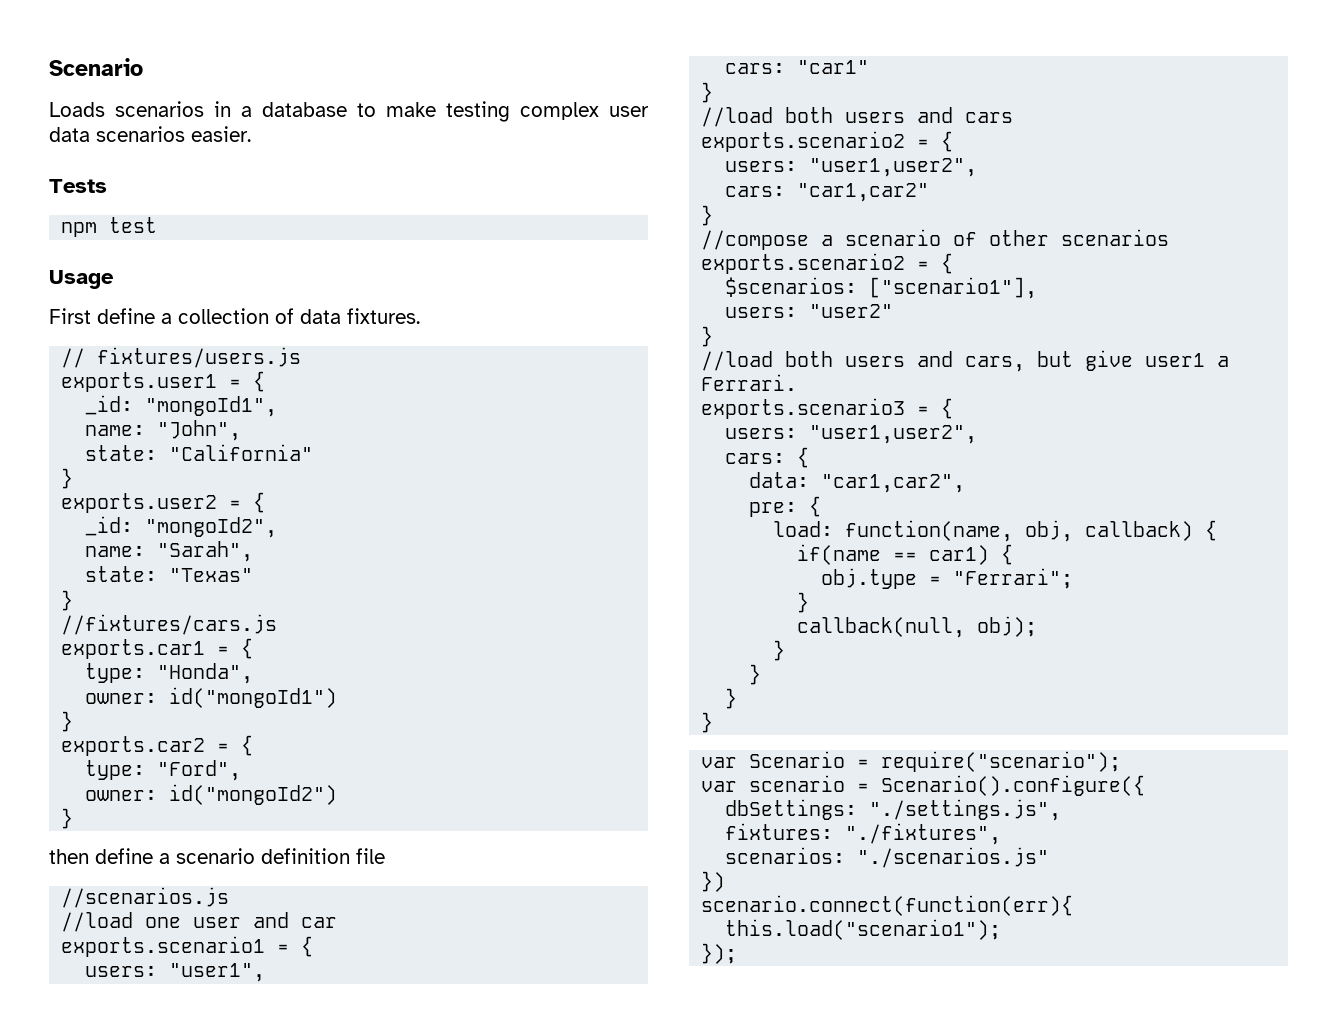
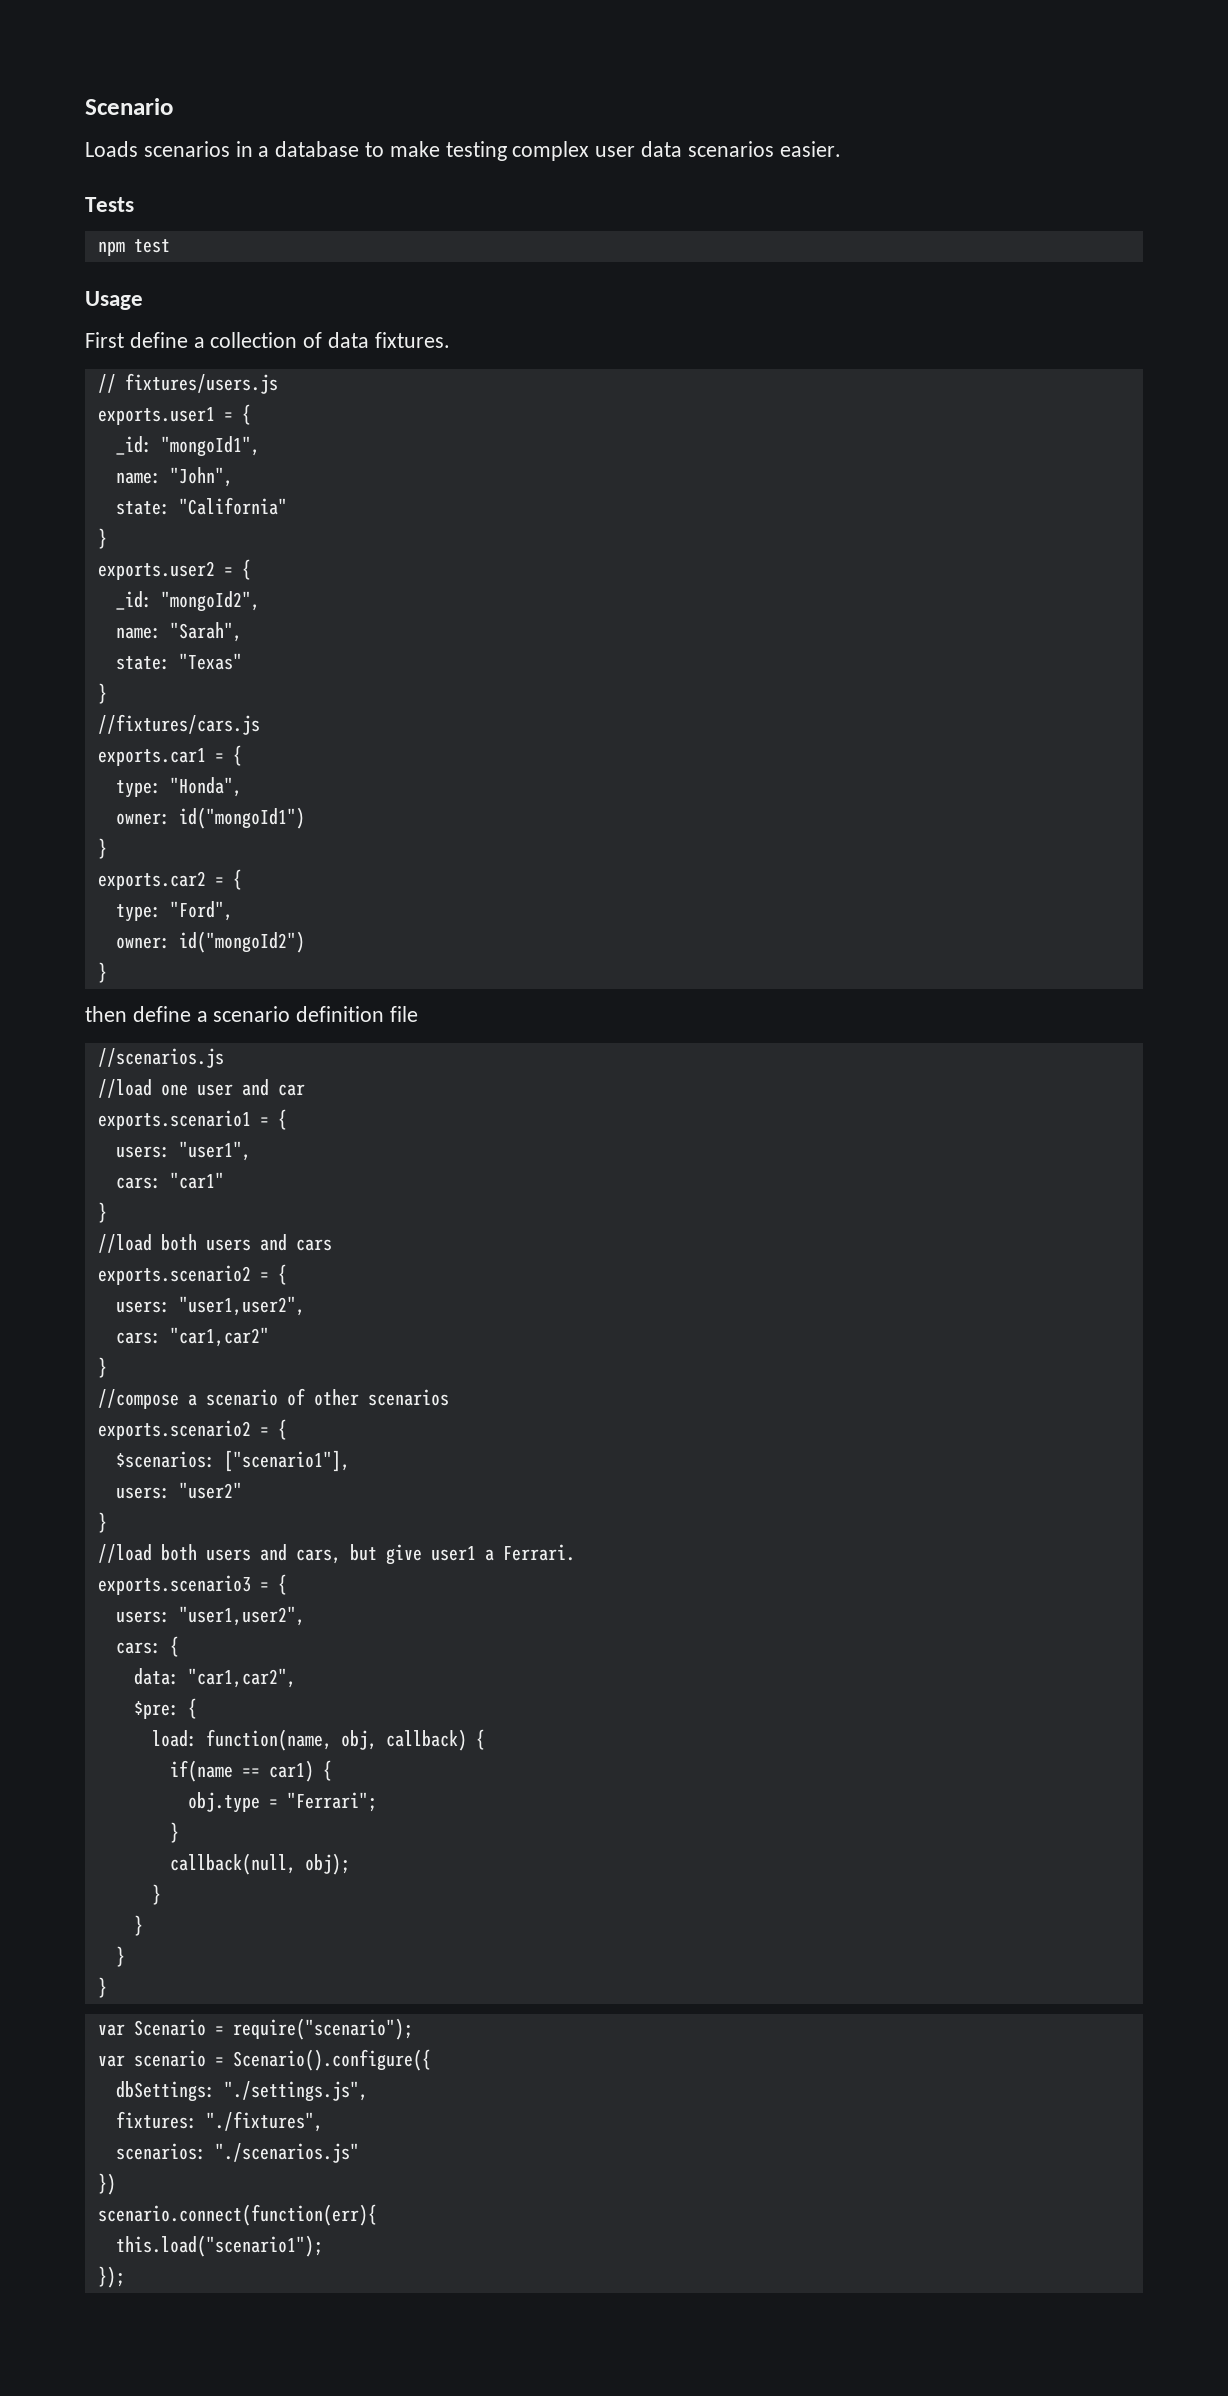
- pre: {
+ $pre: {

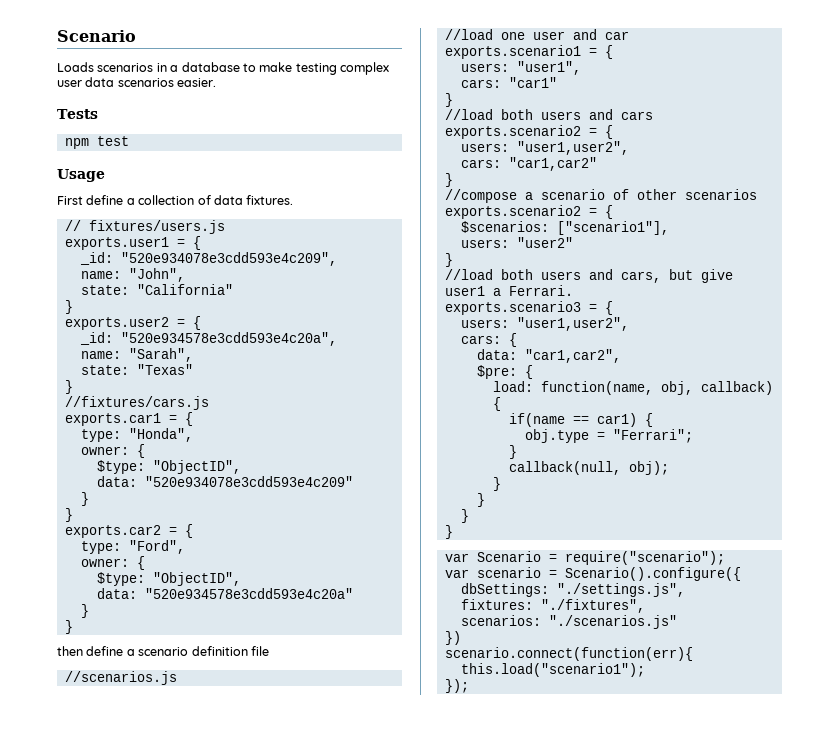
- _id: "mongoId1",
+ _id: "520e934078e3cdd593e4c209",
- _id: "mongoId2",
+ _id: "520e934578e3cdd593e4c20a",
  type: "Honda",
- owner: id("mongoId1")
+ owner: {
+ $type: "ObjectID",
+ data: "520e934078e3cdd593e4c209"
+ }
  type: "Ford",
- owner: id("mongoId2")
+ owner: {
+ $type: "ObjectID",
+ data: "520e934578e3cdd593e4c20a"
+ }

